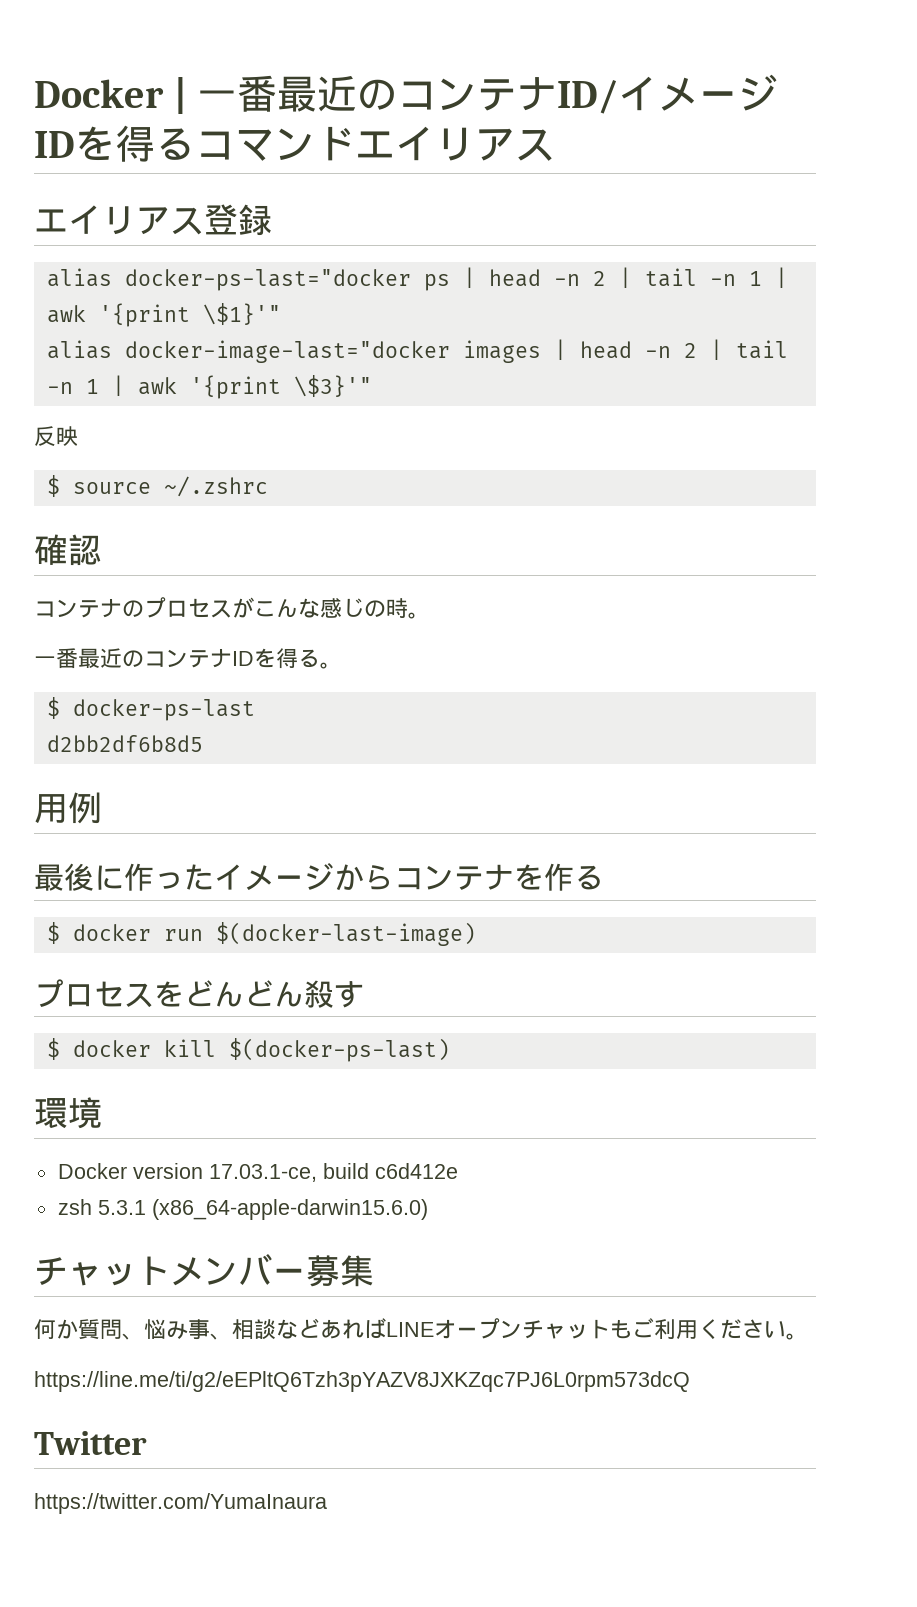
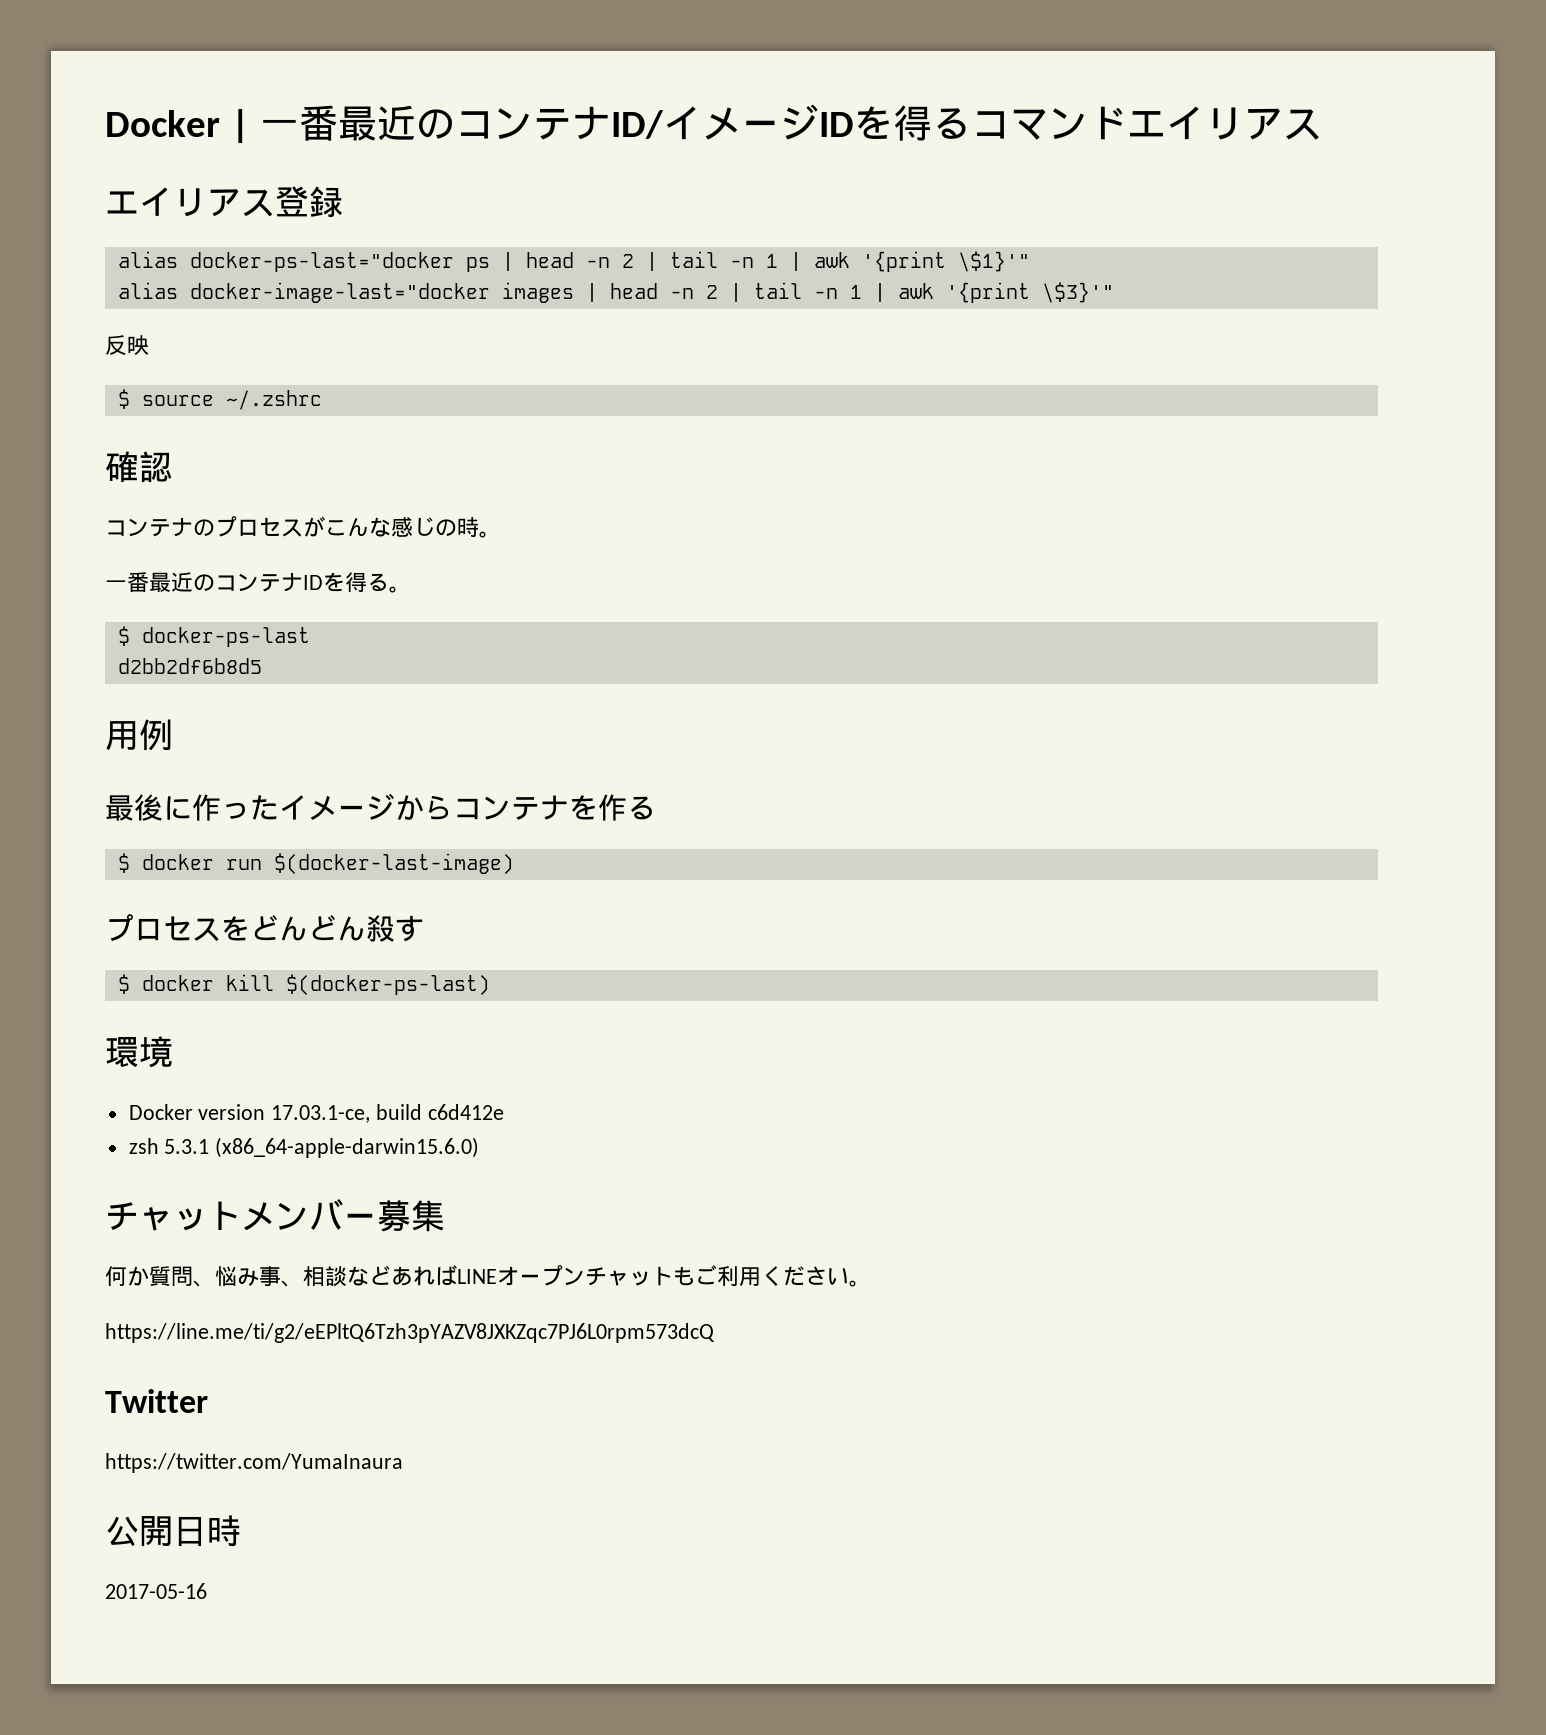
+ 公開日時
+ 2017-05-16

